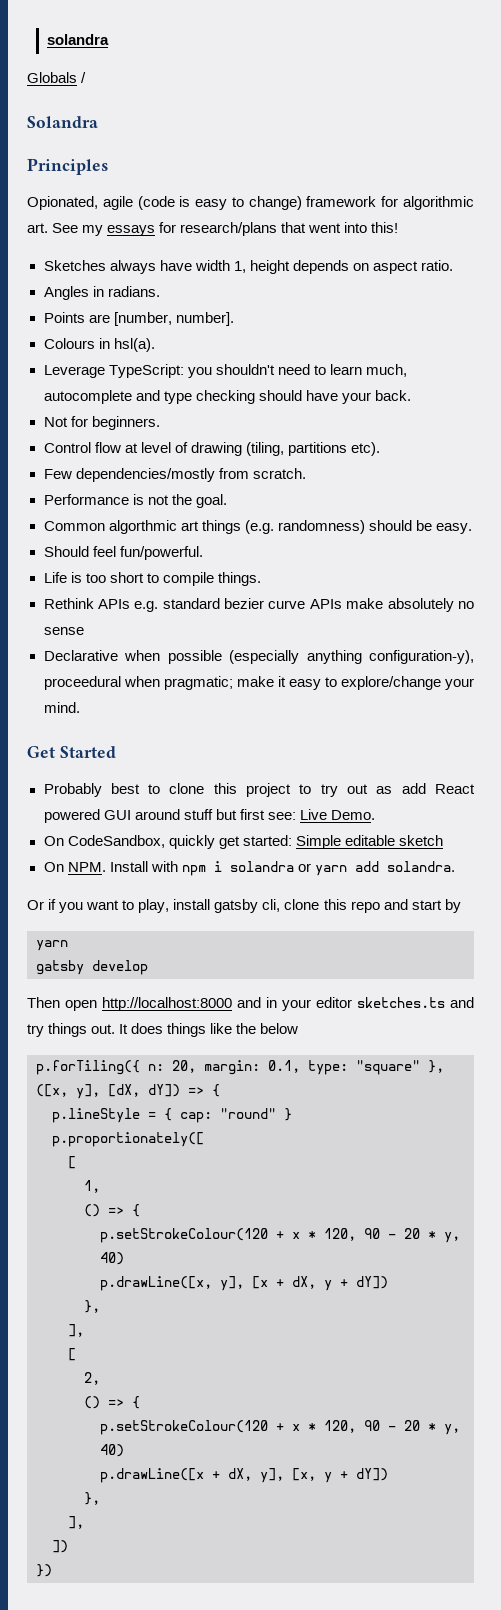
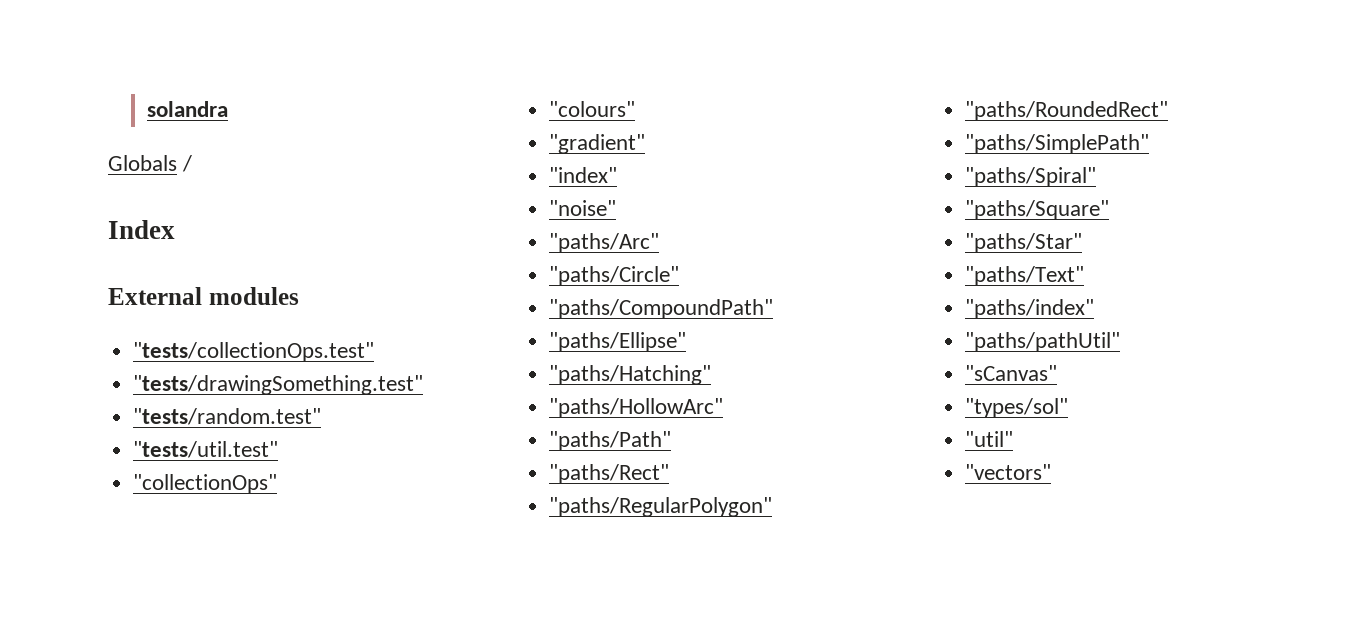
- Solandra
- Principles
- Opionated, agile (code is easy to change) framework for algorithmic art. See my essays for research/plans that went into this!
- Sketches always have width 1, height depends on aspect ratio.
- Angles in radians.
- Points are [number, number].
- Colours in hsl(a).
- Leverage TypeScript: you shouldn't need to learn much, autocomplete and type checking should have your back.
- Not for beginners.
- Control flow at level of drawing (tiling, partitions etc).
- Few dependencies/mostly from scratch.
- Performance is not the goal.
- Common algorthmic art things (e.g. randomness) should be easy.
- Should feel fun/powerful.
- Life is too short to compile things.
- Rethink APIs e.g. standard bezier curve APIs make absolutely no sense
- Declarative when possible (especially anything configuration-y), proceedural when pragmatic; make it easy to explore/change your mind.
- Get Started
- Probably best to clone this project to try out as add React powered GUI around stuff but first see: Live Demo.
- On CodeSandbox, quickly get started: Simple editable sketch
- On NPM. Install with npm i solandra or yarn add solandra.
- Or if you want to play, install gatsby cli, clone this repo and start by
- yarn
- gatsby develop
- Then open http://localhost:8000 and in your editor sketches.ts and try things out. It does things like the below
- p.forTiling({ n: 20, margin: 0.1, type: "square" }, ([x, y], [dX, dY]) => {
- p.lineStyle = { cap: "round" }
- p.proportionately([
- [
- 1,
- () => {
- p.setStrokeColour(120 + x * 120, 90 - 20 * y, 40)
- p.drawLine([x, y], [x + dX, y + dY])
- },
- ],
- [
- 2,
- () => {
- p.setStrokeColour(120 + x * 120, 90 - 20 * y, 40)
- p.drawLine([x + dX, y], [x, y + dY])
- },
- ],
- ])
- })
+ Index
+ External modules
+ "tests/collectionOps.test"
+ "tests/drawingSomething.test"
+ "tests/random.test"
+ "tests/util.test"
+ "collectionOps"
+ "colours"
+ "gradient"
+ "index"
+ "noise"
+ "paths/Arc"
+ "paths/Circle"
+ "paths/CompoundPath"
+ "paths/Ellipse"
+ "paths/Hatching"
+ "paths/HollowArc"
+ "paths/Path"
+ "paths/Rect"
+ "paths/RegularPolygon"
+ "paths/RoundedRect"
+ "paths/SimplePath"
+ "paths/Spiral"
+ "paths/Square"
+ "paths/Star"
+ "paths/Text"
+ "paths/index"
+ "paths/pathUtil"
+ "sCanvas"
+ "types/sol"
+ "util"
+ "vectors"

